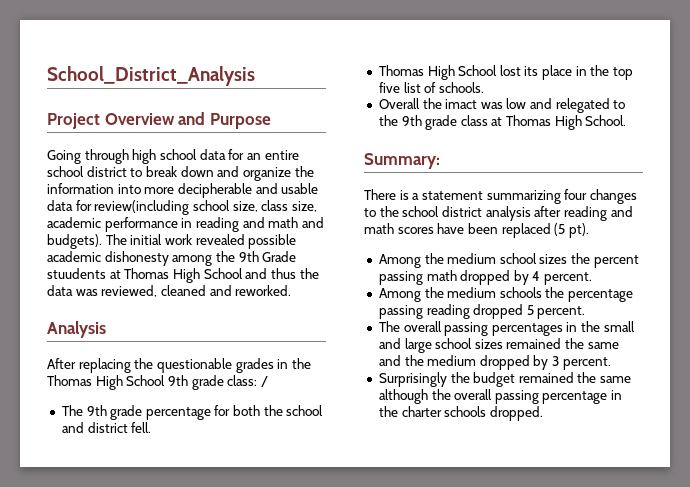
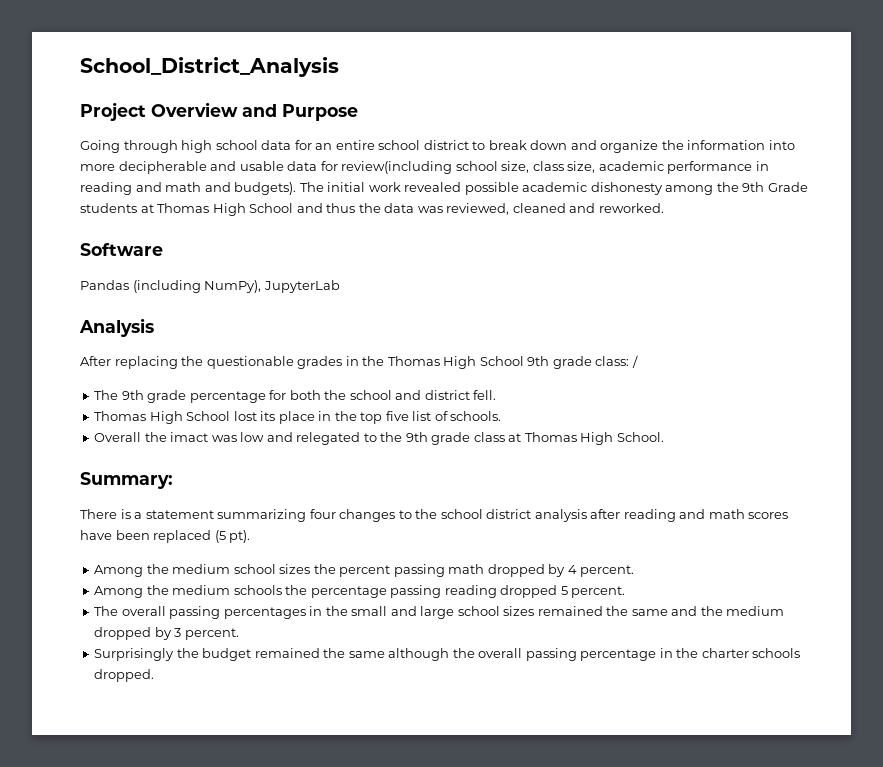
- The initial work revealed possible academic dishonesty among the 9th Grade stuudents at Thomas High School and thus the data was reviewed, cleaned and reworked.
+ The initial work revealed possible academic dishonesty among the 9th Grade students at Thomas High School and thus the data was reviewed, cleaned and reworked.
+ Software
+ Pandas (including NumPy), JupyterLab

